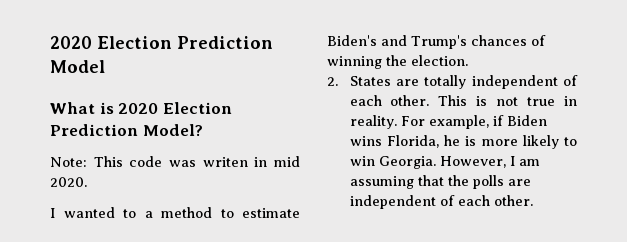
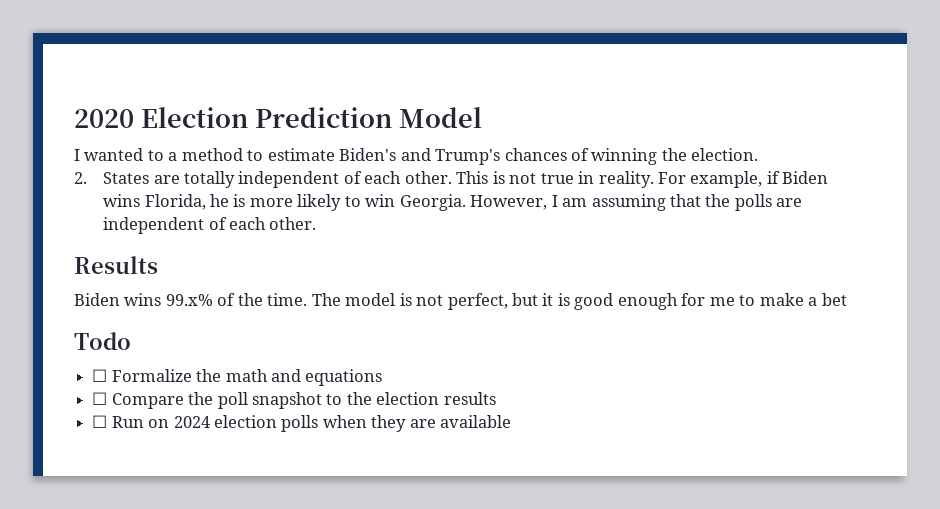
- What is 2020 Election Prediction Model?
- Note: This code was writen in mid 2020.
+ Results
+ Biden wins 99.x% of the time. The model is not perfect, but it is good enough for me to make a bet
+ Todo
+ ☐ Formalize the math and equations
+ ☐ Compare the poll snapshot to the election results
+ ☐ Run on 2024 election polls when they are available

